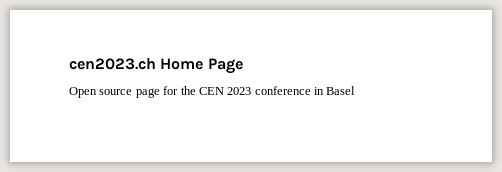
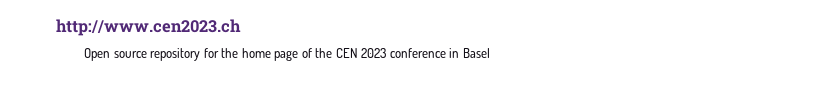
- cen2023.ch Home Page
+ http://www.cen2023.ch
- Open source page for the CEN 2023 conference in Basel
+ Open source repository for the home page of the CEN 2023 conference in Basel

